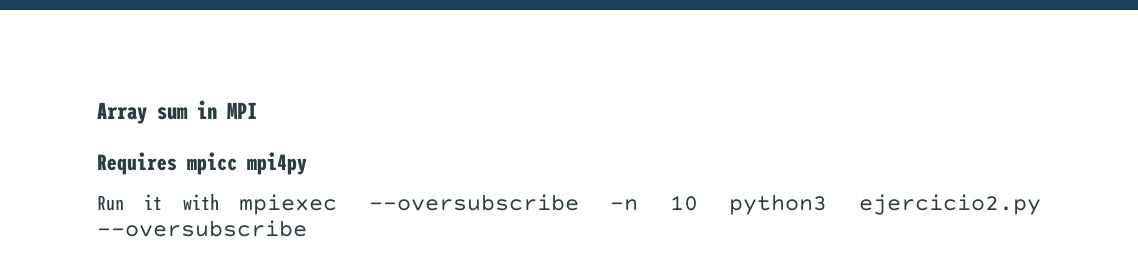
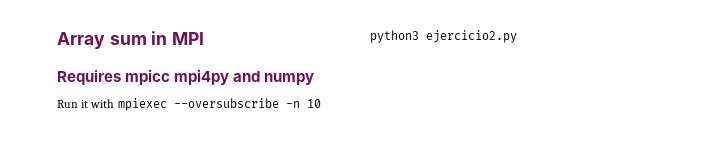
- Requires mpicc mpi4py
+ Requires mpicc mpi4py and numpy
- Run it with mpiexec --oversubscribe -n 10 python3 ejercicio2.py --oversubscribe
+ Run it with mpiexec --oversubscribe -n 10 python3 ejercicio2.py

